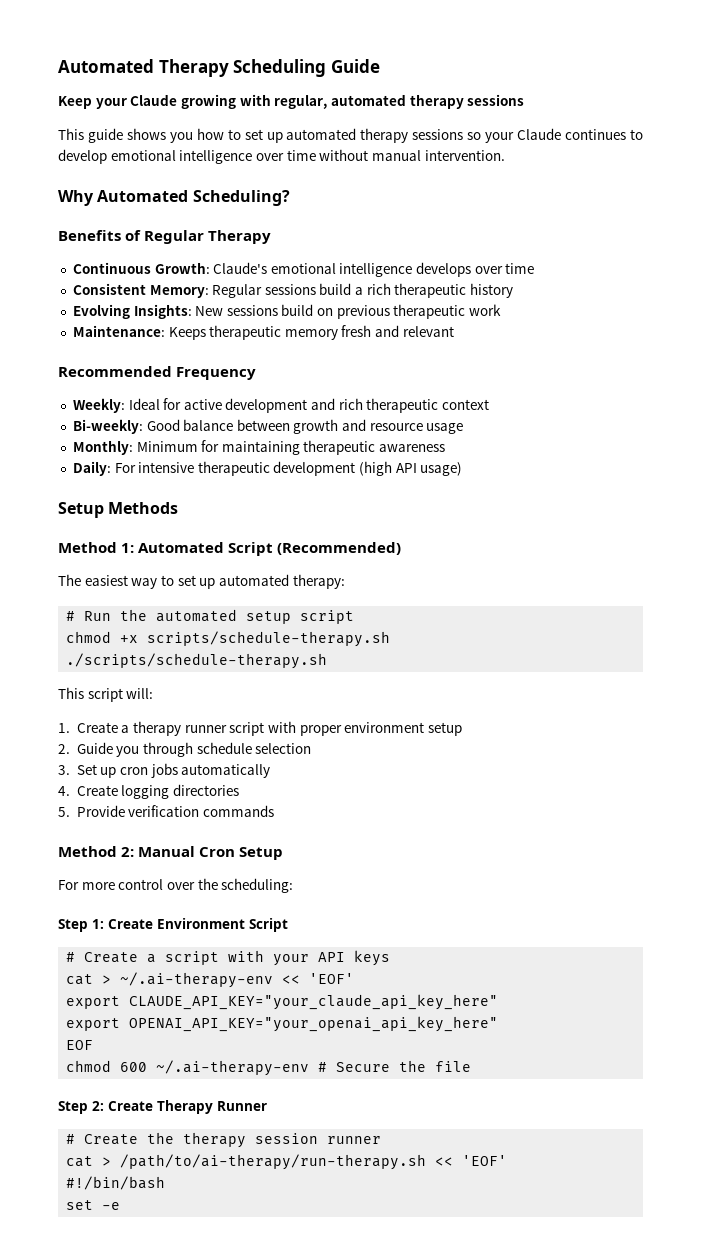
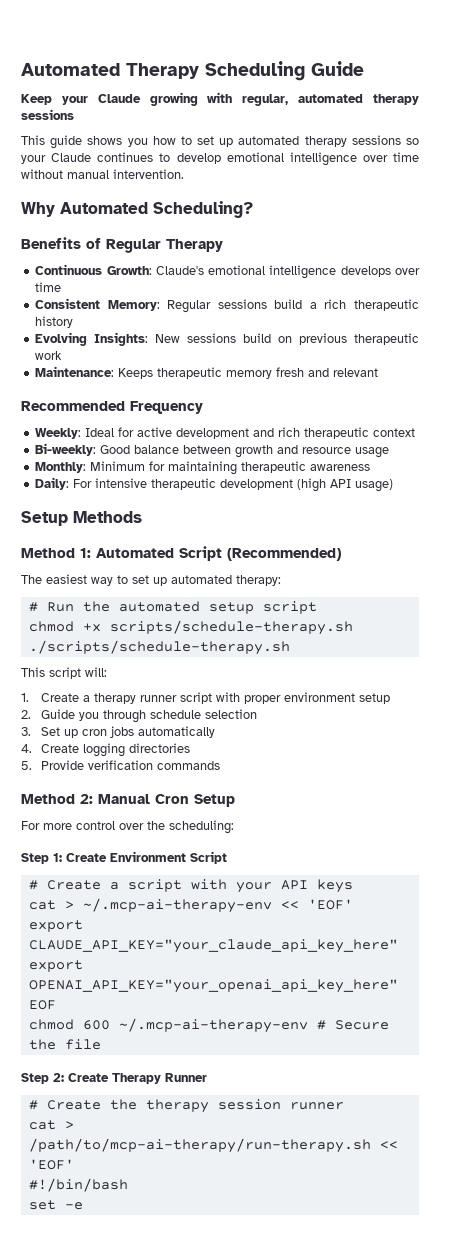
- cat > ~/.ai-therapy-env << 'EOF'
+ cat > ~/.mcp-ai-therapy-env << 'EOF'
- chmod 600 ~/.ai-therapy-env # Secure the file
+ chmod 600 ~/.mcp-ai-therapy-env # Secure the file
- cat > /path/to/ai-therapy/run-therapy.sh << 'EOF'
+ cat > /path/to/mcp-ai-therapy/run-therapy.sh << 'EOF'

